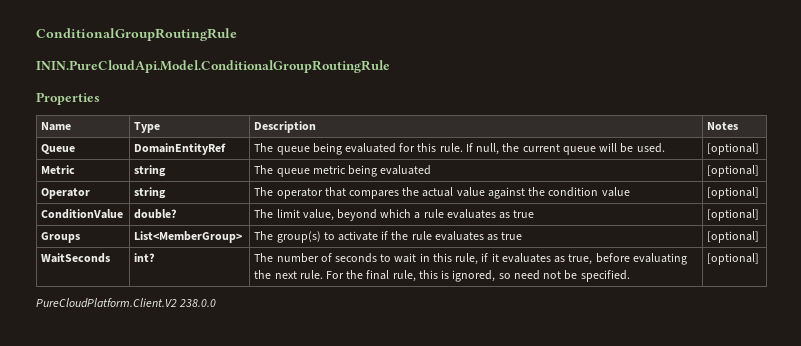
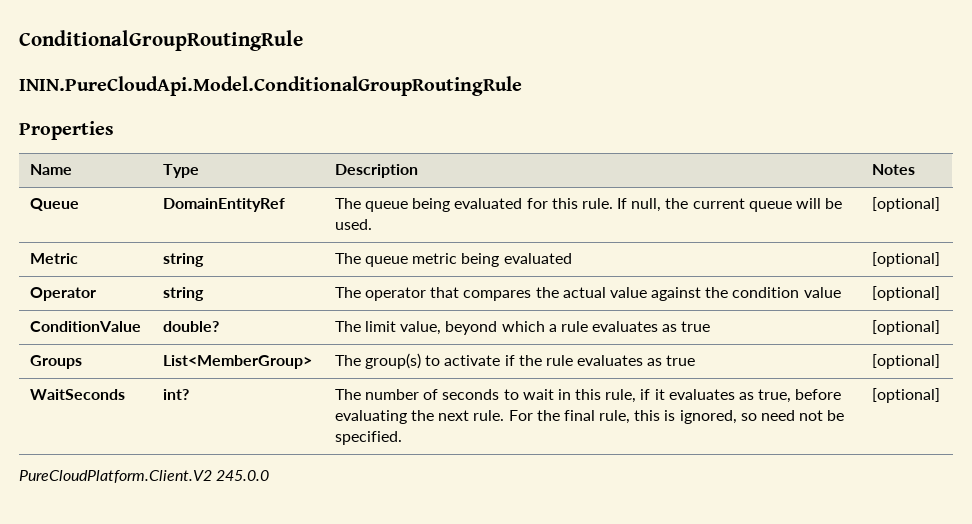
- PureCloudPlatform.Client.V2 238.0.0
+ PureCloudPlatform.Client.V2 245.0.0

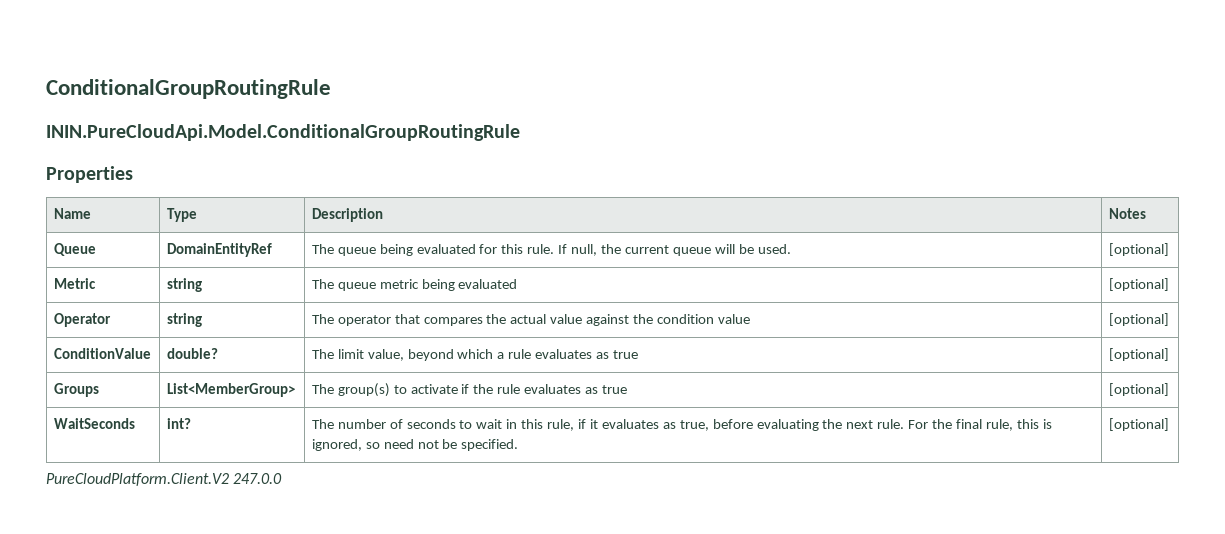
- PureCloudPlatform.Client.V2 245.0.0
+ PureCloudPlatform.Client.V2 247.0.0

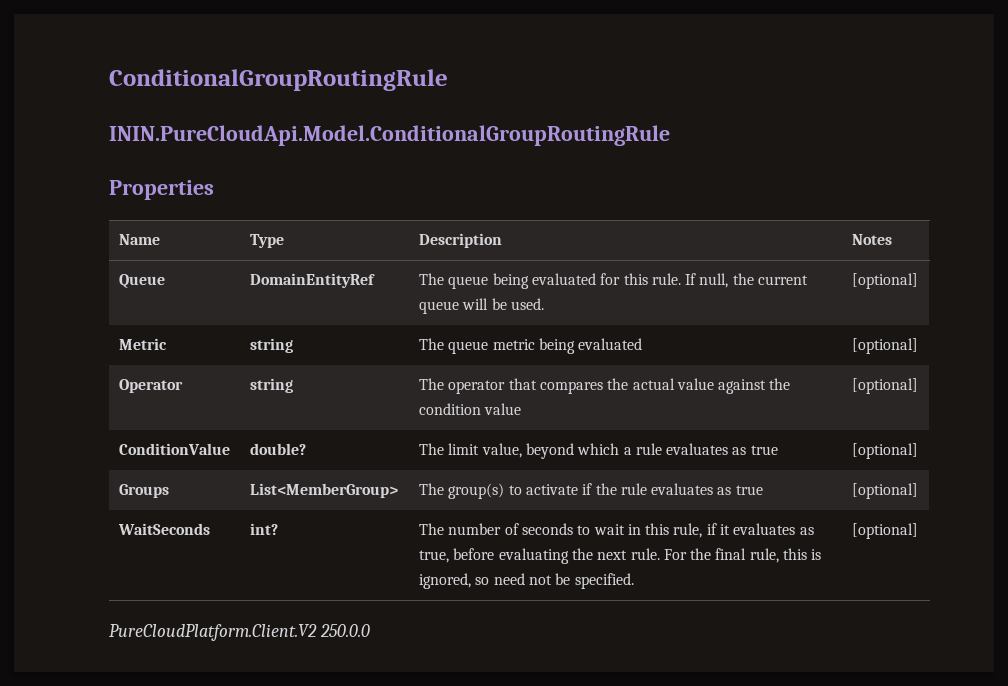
- PureCloudPlatform.Client.V2 247.0.0
+ PureCloudPlatform.Client.V2 250.0.0

